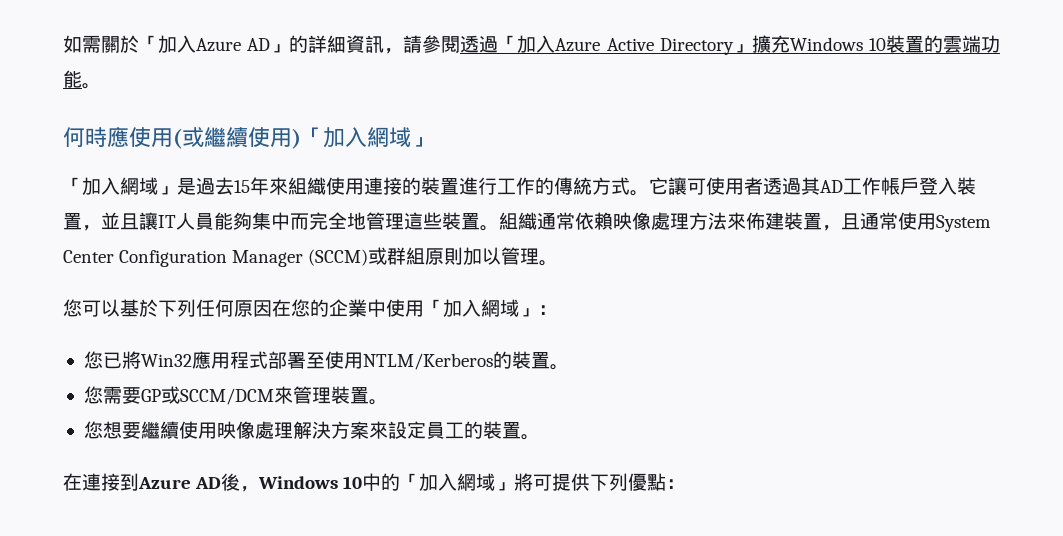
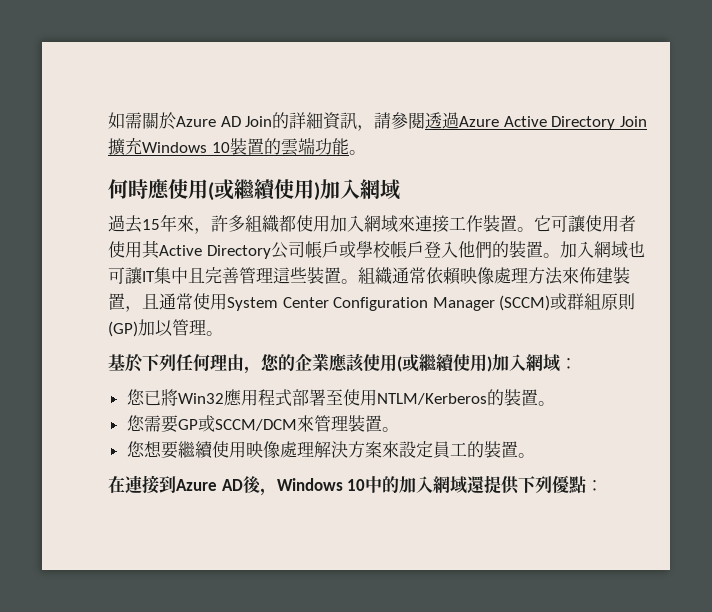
- 如需關於「加入Azure AD」的詳細資訊，請參閱透過「加入Azure Active Directory」擴充Windows 10裝置的雲端功能。
+ 如需關於Azure AD Join的詳細資訊，請參閱透過Azure Active Directory Join擴充Windows 10裝置的雲端功能。
- 何時應使用(或繼續使用)「加入網域」
- 「加入網域」是過去15年來組織使用連接的裝置進行工作的傳統方式。它讓可使用者透過其AD工作帳戶登入裝置，並且讓IT人員能夠集中而完全地管理這些裝置。
+ 何時應使用(或繼續使用)加入網域
+ 過去15年來，許多組織都使用加入網域來連接工作裝置。它可讓使用者使用其Active Directory公司帳戶或學校帳戶登入他們的裝置。加入網域也可讓IT集中且完善管理這些裝置。
- 組織通常依賴映像處理方法來佈建裝置，且通常使用System Center Configuration Manager (SCCM)或群組原則加以管理。
+ 組織通常依賴映像處理方法來佈建裝置，且通常使用System Center Configuration Manager (SCCM)或群組原則(GP)加以管理。
- 您可以基於下列任何原因在您的企業中使用「加入網域」：
+ 基於下列任何理由，您的企業應該使用(或繼續使用)加入網域：
- 在連接到Azure AD後，Windows 10中的「加入網域」將可提供下列優點：
+ 在連接到Azure AD後，Windows 10中的加入網域還提供下列優點：

